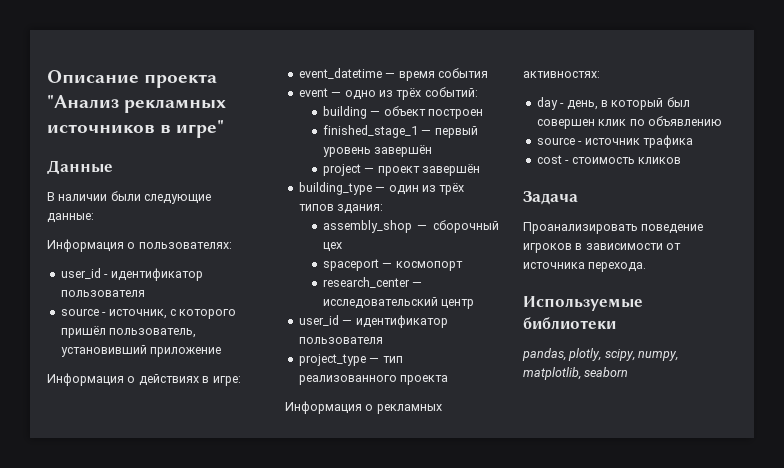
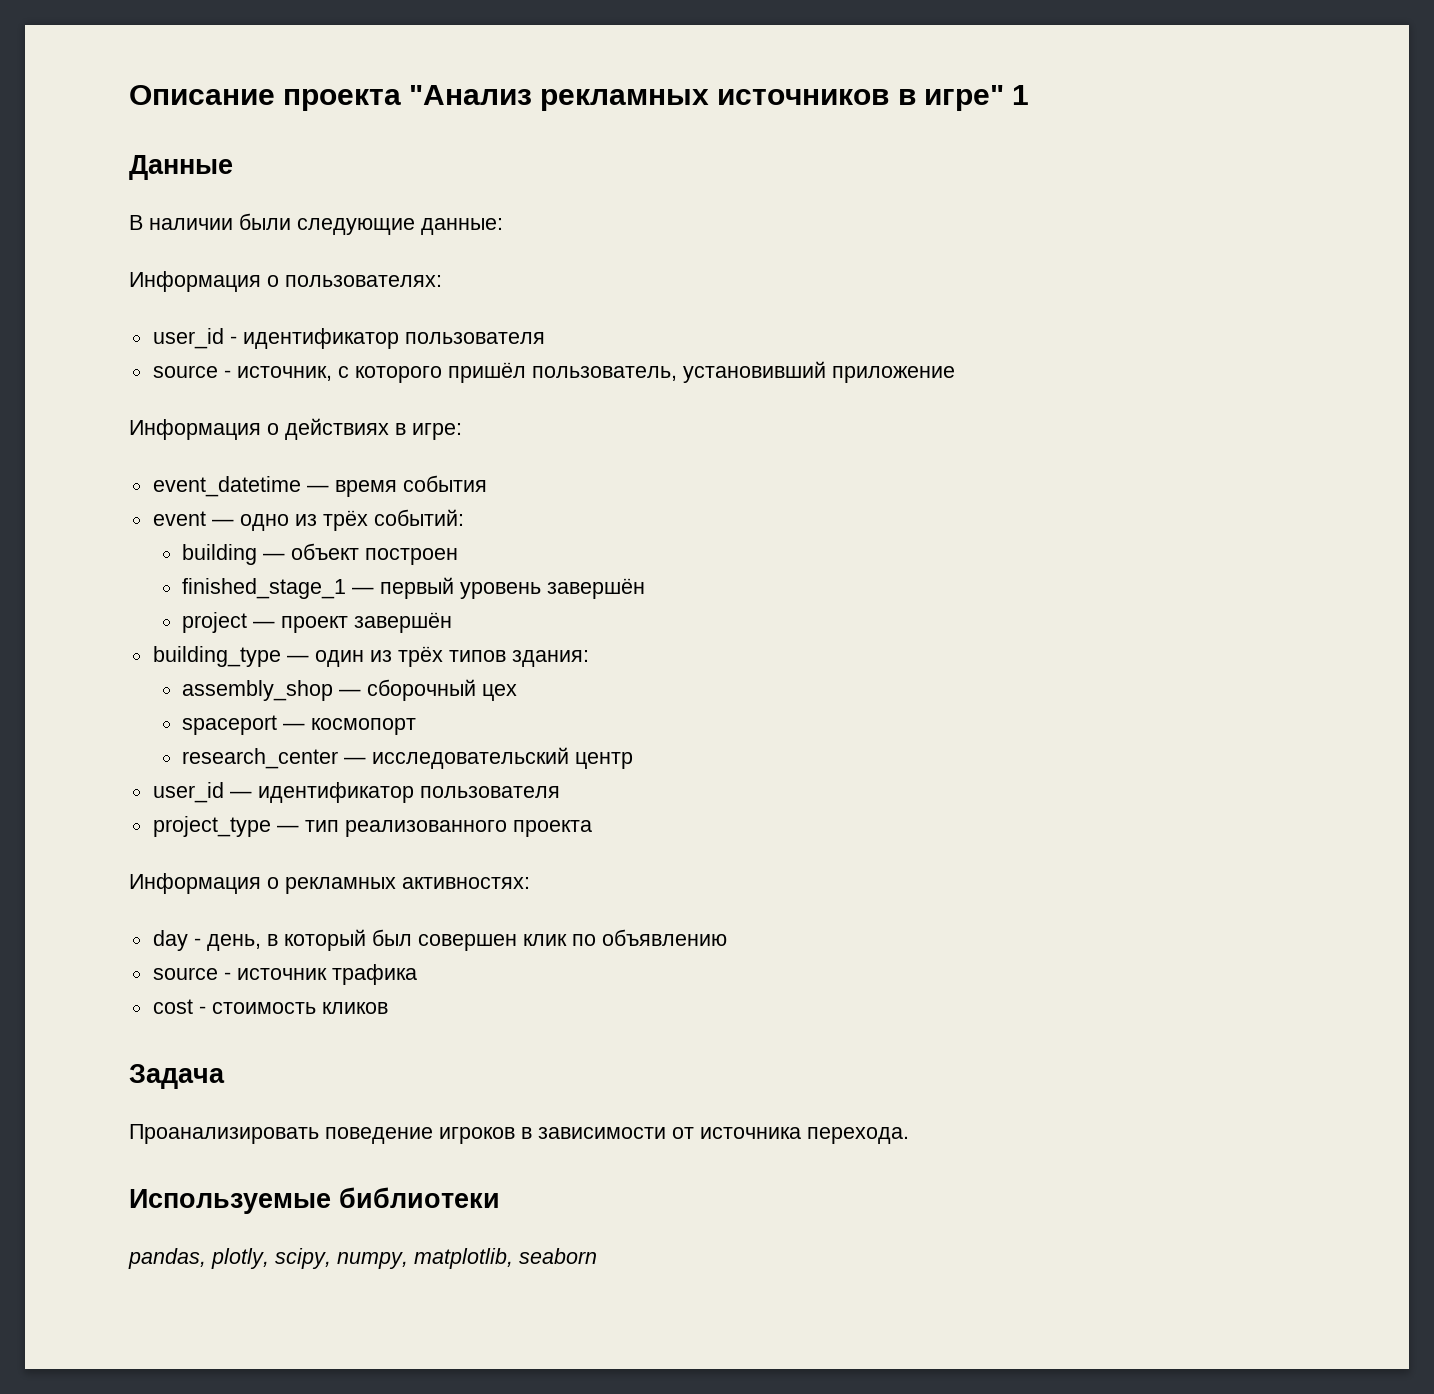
- Описание проекта "Анализ рекламных источников в игре"
+ Описание проекта "Анализ рекламных источников в игре" 1

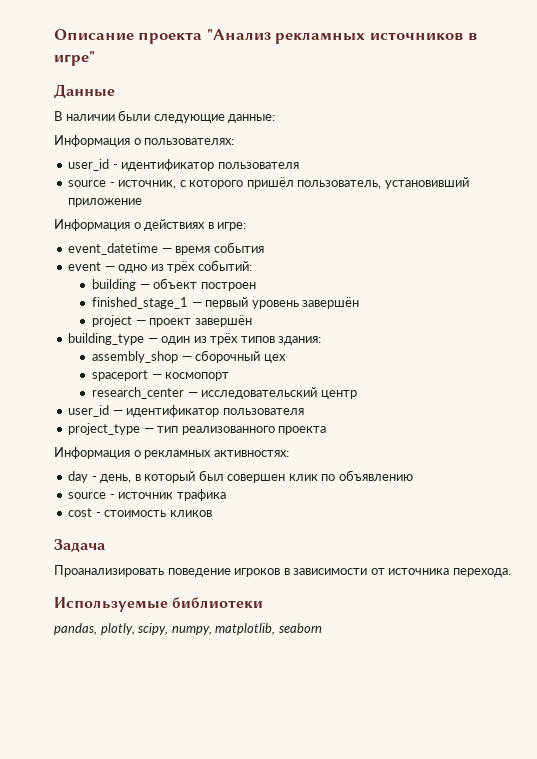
- Описание проекта "Анализ рекламных источников в игре" 1
+ Описание проекта "Анализ рекламных источников в игре"

